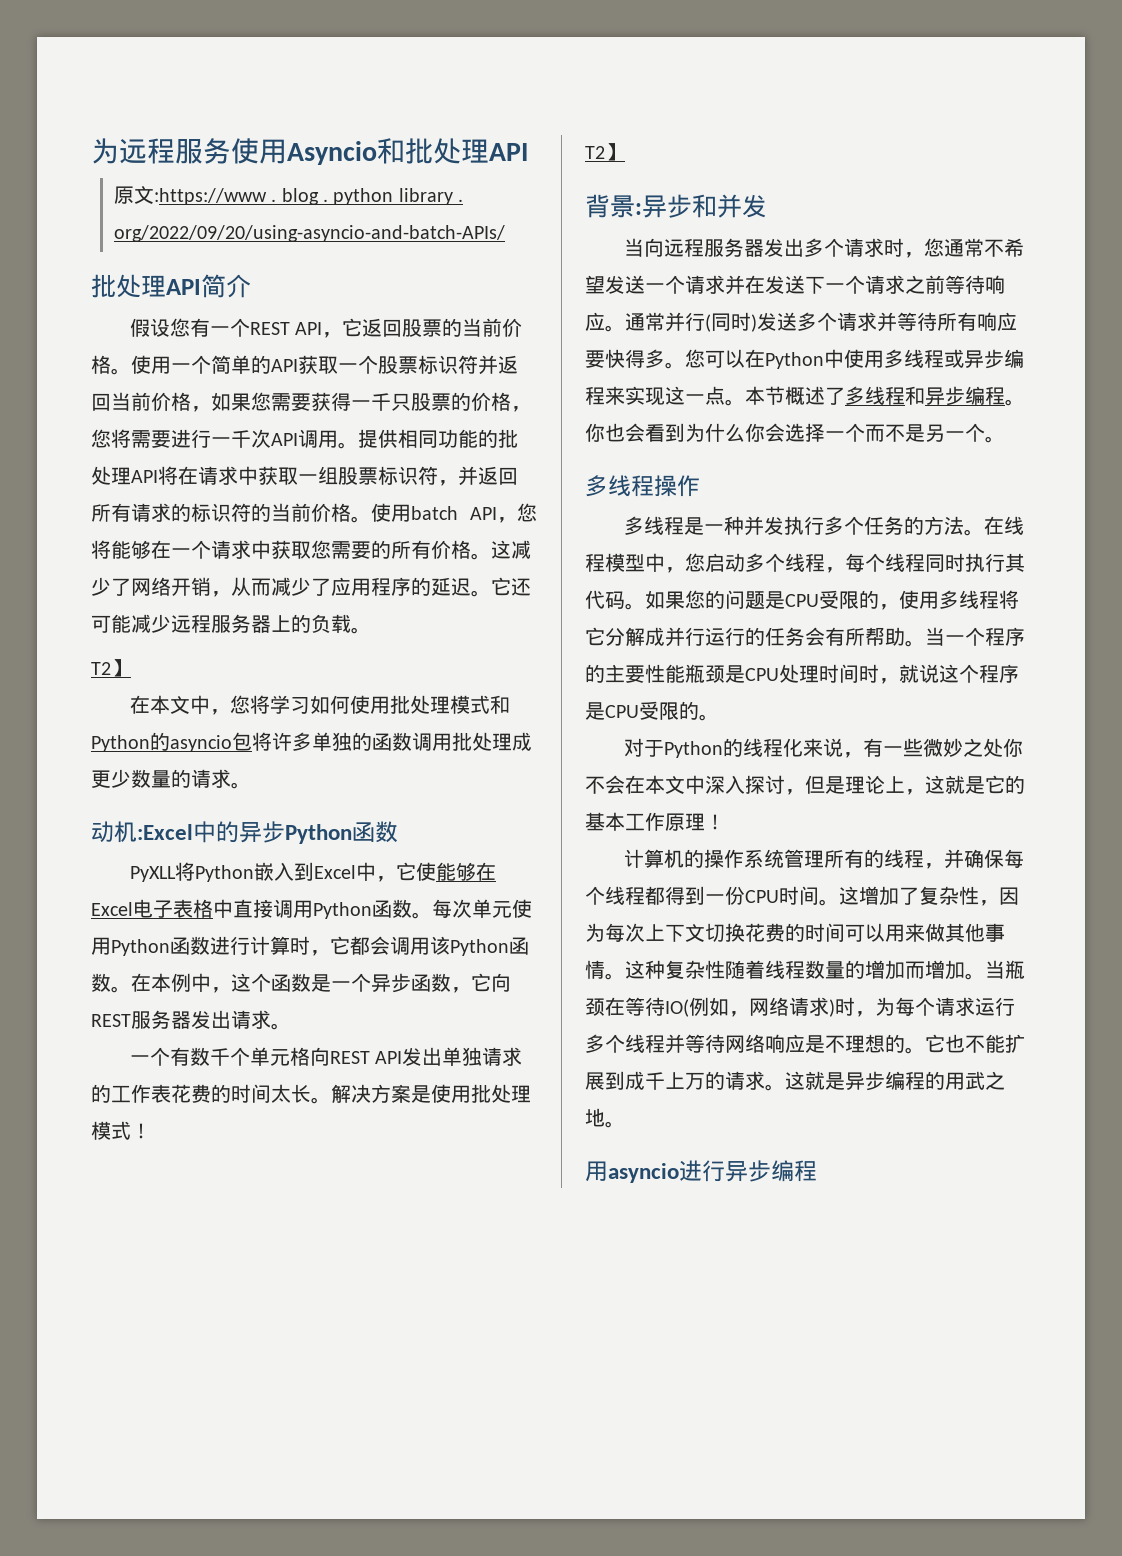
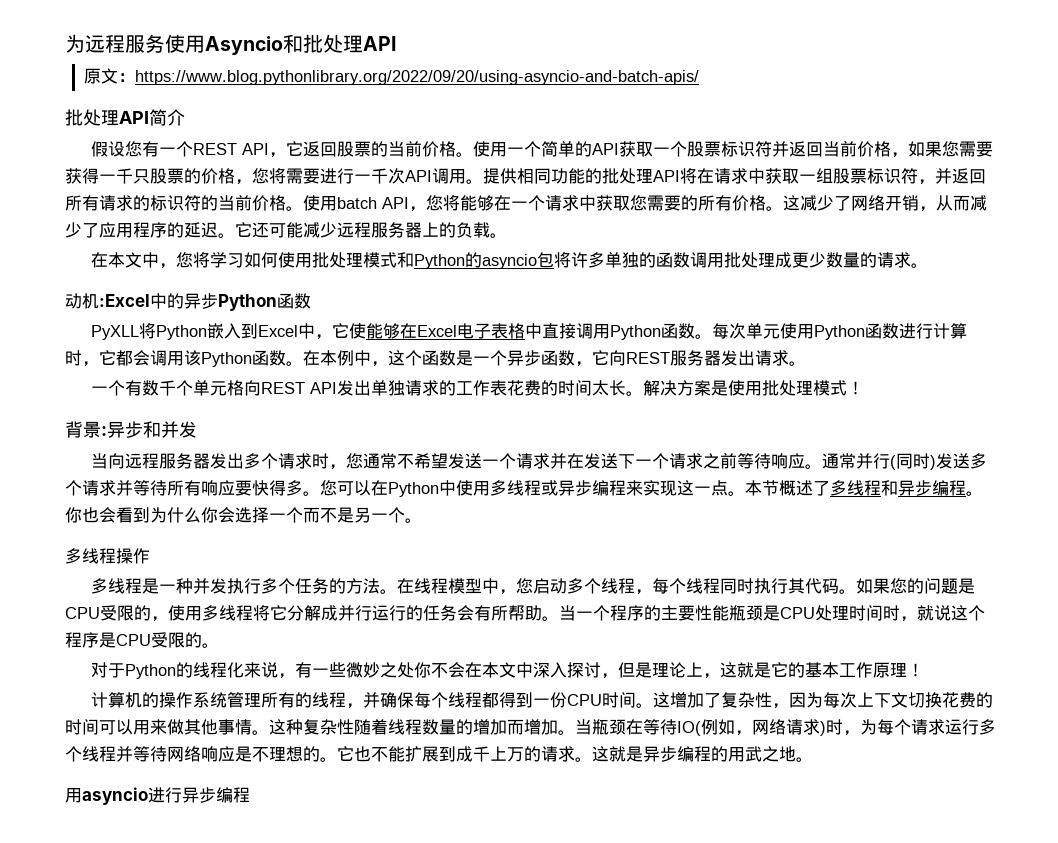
- 原文:https://www . blog . python library . org/2022/09/20/using-asyncio-and-batch-APIs/
+ 原文：https://www.blog.pythonlibrary.org/2022/09/20/using-asyncio-and-batch-apis/
  它还可能减少远程服务器上的负载。
- T2】
  解决方案是使用批处理模式！
- T2】

